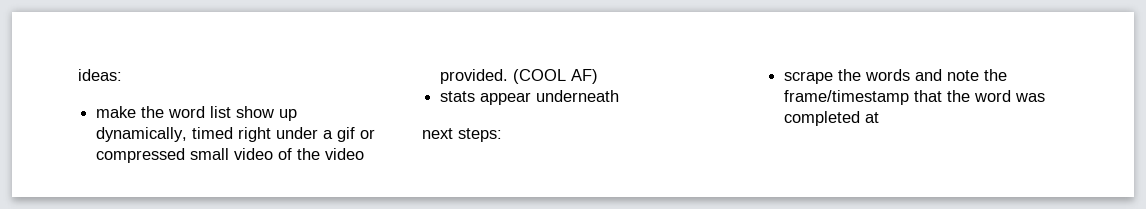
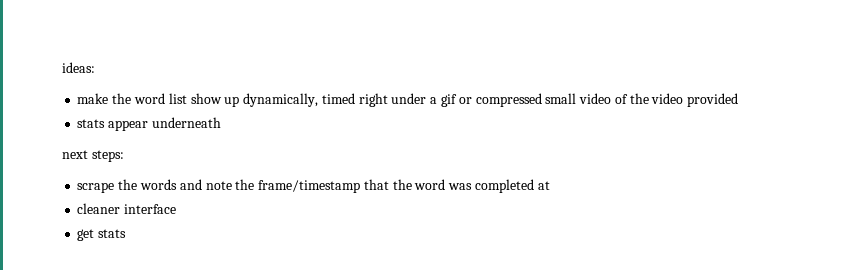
- make the word list show up dynamically, timed right under a gif or compressed small video of the video provided. (COOL AF)
+ make the word list show up dynamically, timed right under a gif or compressed small video of the video provided
+ cleaner interface
+ get stats

